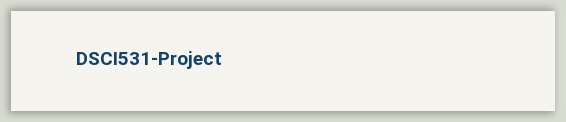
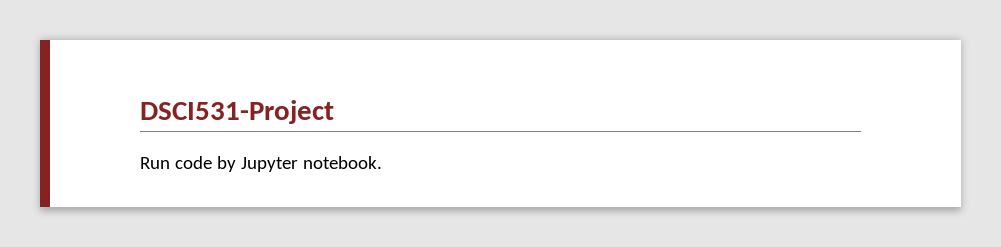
+ Run code by Jupyter notebook.

